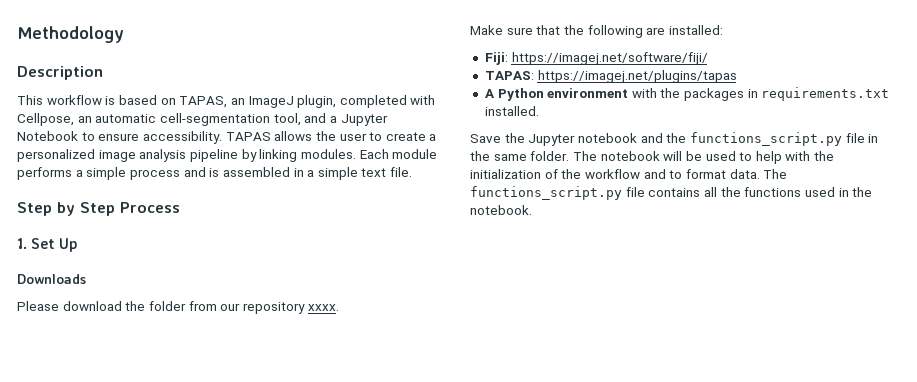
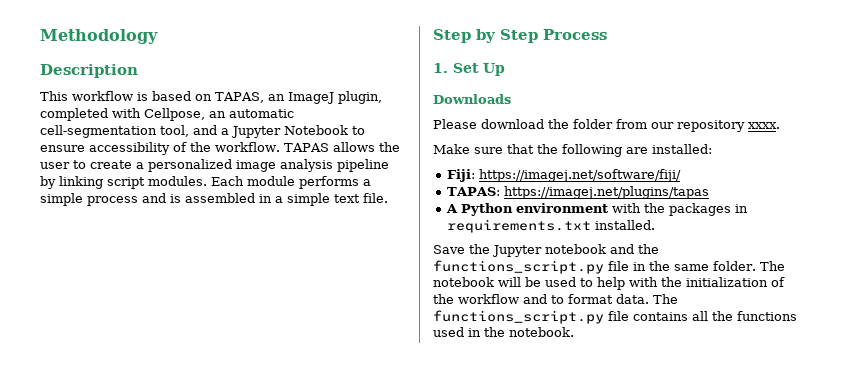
- This workflow is based on TAPAS, an ImageJ plugin, completed with Cellpose, an automatic cell-segmentation tool, and a Jupyter Notebook to ensure accessibility.
+ This workflow is based on TAPAS, an ImageJ plugin, completed with Cellpose, an automatic cell-segmentation tool, and a Jupyter Notebook to ensure accessibility of the workflow.
- TAPAS allows the user to create a personalized image analysis pipeline by linking modules.
+ TAPAS allows the user to create a personalized image analysis pipeline by linking script modules.

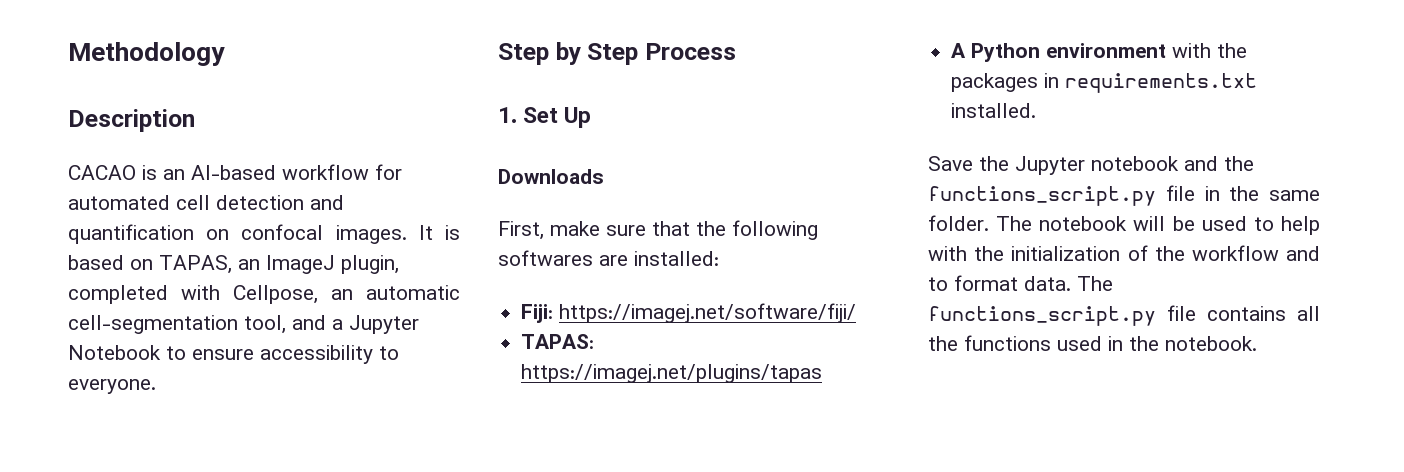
- This workflow is based on TAPAS, an ImageJ plugin, completed with Cellpose, an automatic cell-segmentation tool, and a Jupyter Notebook to ensure accessibility of the workflow. TAPAS allows the user to create a personalized image analysis pipeline by linking script modules. Each module performs a simple process and is assembled in a simple text file.
+ CACAO is an AI-based workflow for automated cell detection and quantification on confocal images. It is based on TAPAS, an ImageJ plugin, completed with Cellpose, an automatic cell-segmentation tool, and a Jupyter Notebook to ensure accessibility to everyone.
- Please download the folder from our repository xxxx.
- Make sure that the following are installed:
+ First, make sure that the following softwares are installed:

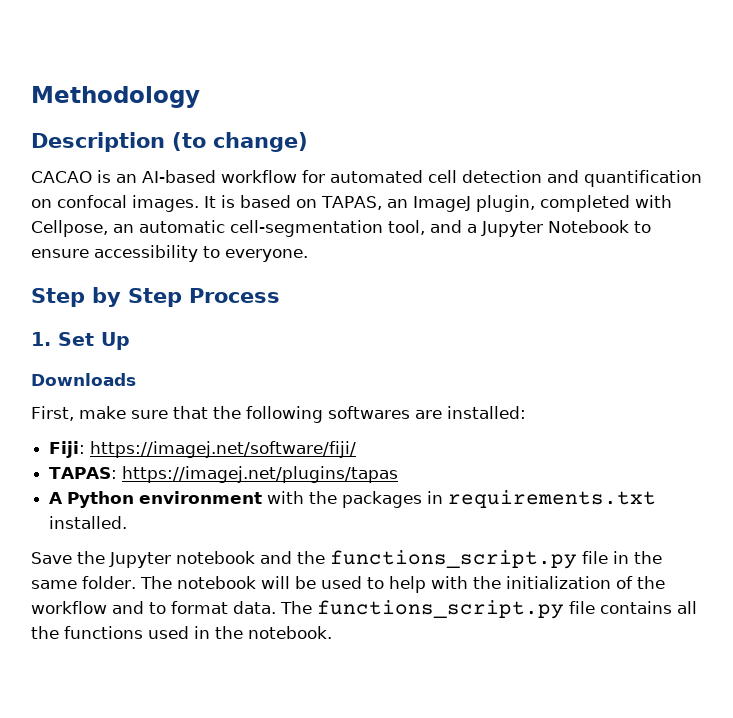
- Description
+ Description (to change)

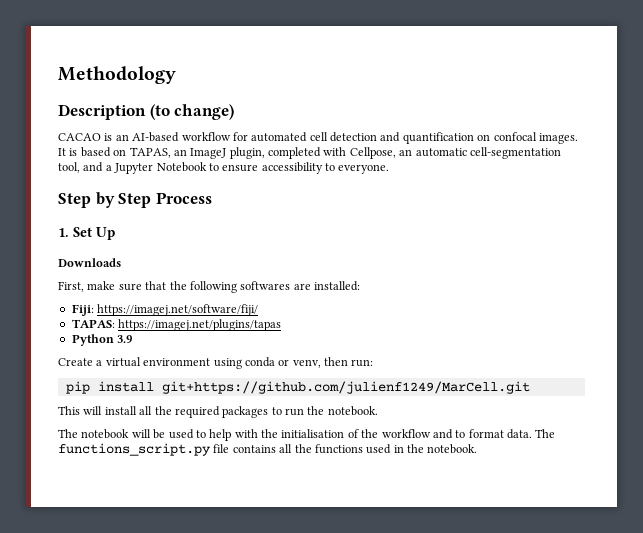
- A Python environment with the packages in requirements.txt installed.
- Save the Jupyter notebook and the functions_script.py file in the same folder. The notebook will be used to help with the initialization of the workflow and to format data.
+ Python 3.9
+ Create a virtual environment using conda or venv, then run:
+ pip install git+https://github.com/julienf1249/MarCell.git
+ This will install all the required packages to run the notebook.
+ The notebook will be used to help with the initialisation of the workflow and to format data.

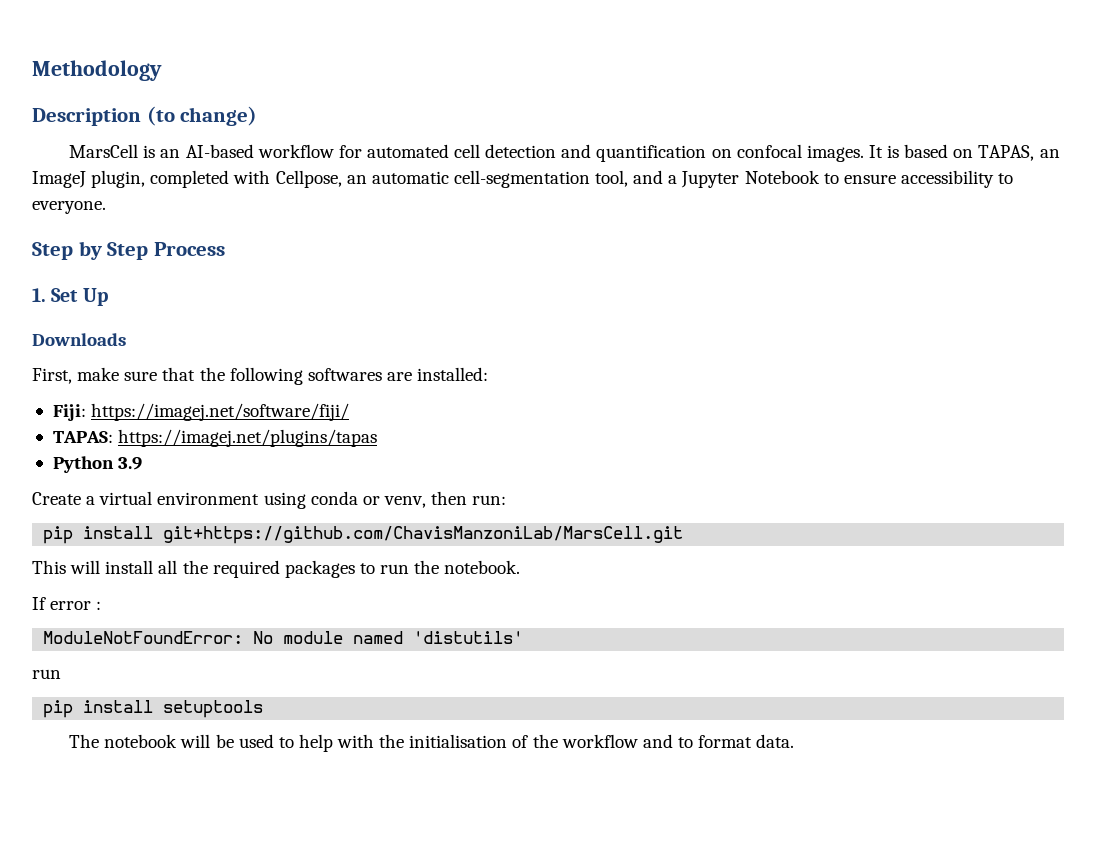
- CACAO is an AI-based workflow for automated cell detection and quantification on confocal images.
+ MarsCell is an AI-based workflow for automated cell detection and quantification on confocal images.
- pip install git+https://github.com/julienf1249/MarCell.git
+ pip install git+https://github.com/ChavisManzoniLab/MarsCell.git
+ If error :
+ ModuleNotFoundError: No module named 'distutils'
+ run
+ pip install setuptools
- The functions_script.py file contains all the functions used in the notebook.

